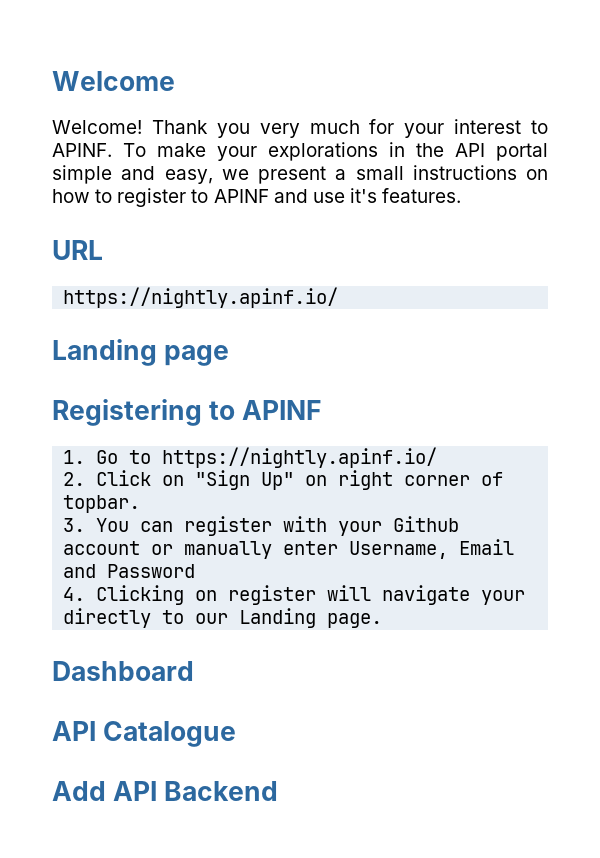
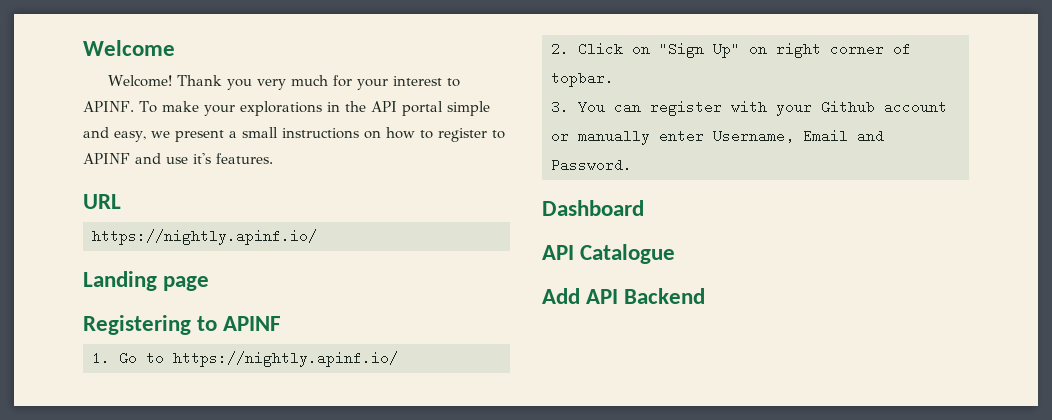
- 3. You can register with your Github account or manually enter Username, Email and Password
- 4. Clicking on register will navigate your directly to our Landing page.
+ 3. You can register with your Github account or manually enter Username, Email and Password.

